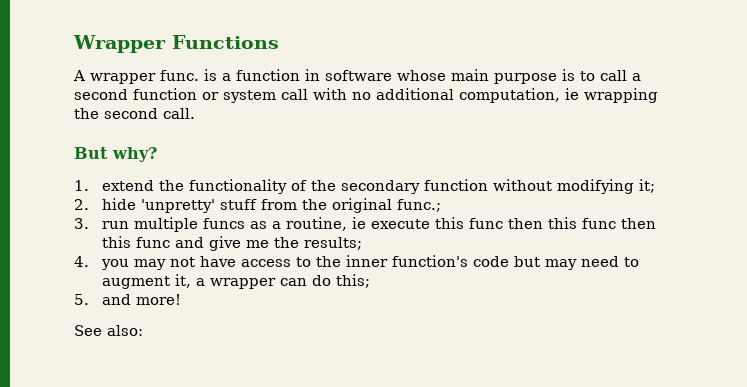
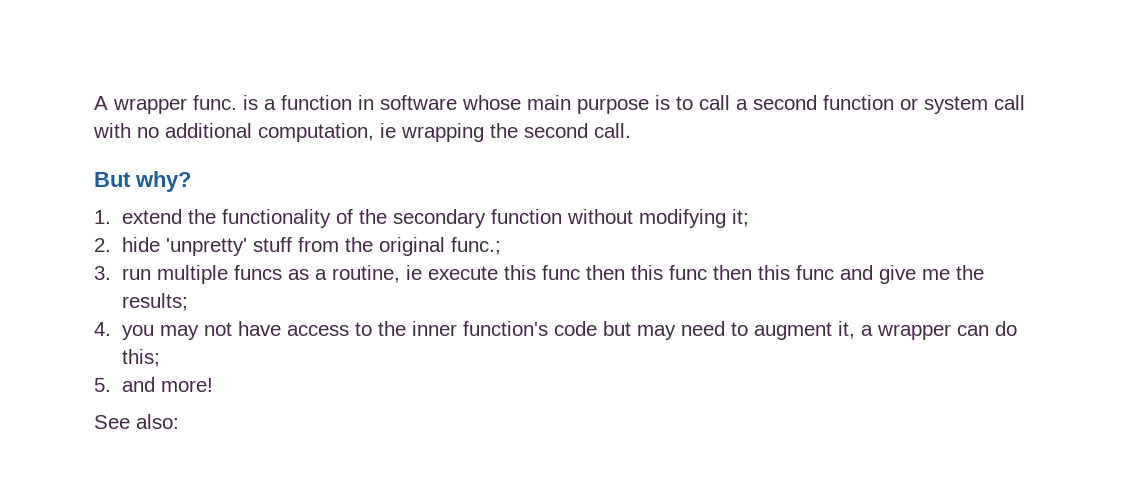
- Wrapper Functions

